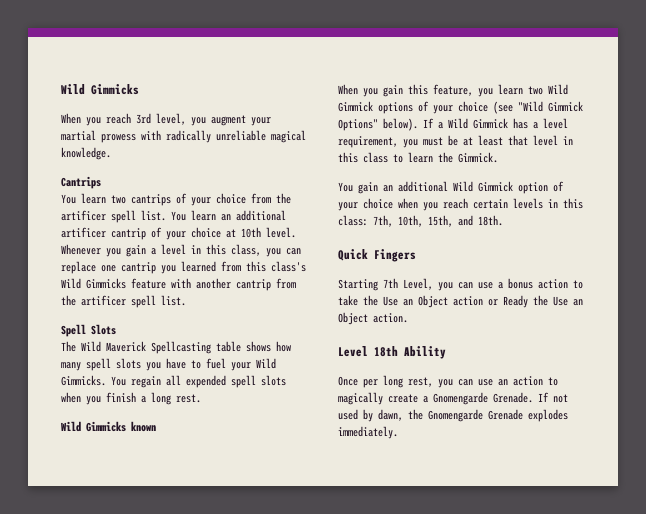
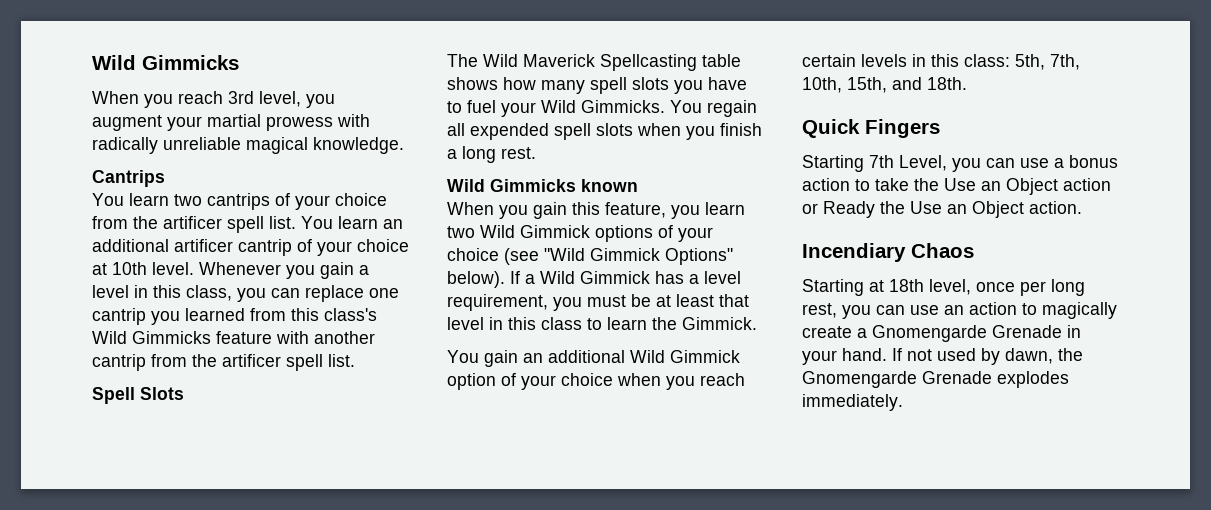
- You gain an additional Wild Gimmick option of your choice when you reach certain levels in this class: 7th, 10th, 15th, and 18th.
+ You gain an additional Wild Gimmick option of your choice when you reach certain levels in this class: 5th, 7th, 10th, 15th, and 18th.
- Level 18th Ability
- Once per long rest, you can use an action to magically create a Gnomengarde Grenade.
+ Incendiary Chaos
+ Starting at 18th level, once per long rest, you can use an action to magically create a Gnomengarde Grenade in your hand.

